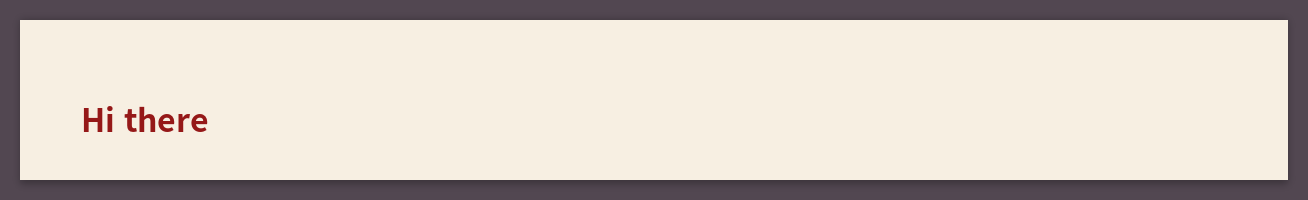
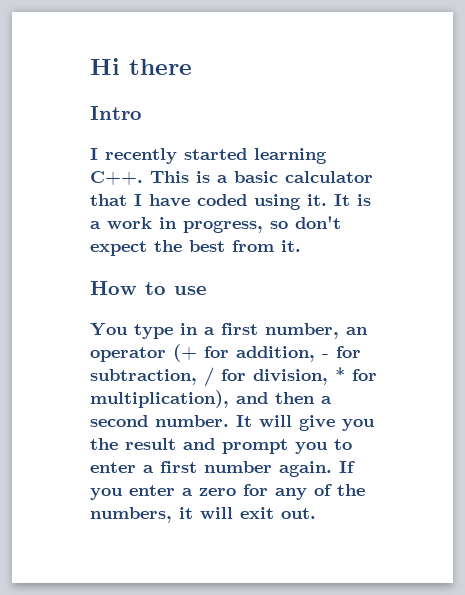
+ Intro
+ I recently started learning C++. This is a basic calculator that I have coded using it. It is a work in progress, so don't expect the best from it.
+ How to use
+ You type in a first number, an operator (+ for addition, - for subtraction, / for division, * for multiplication), and then a second number. It will give you the result and prompt you to enter a first number again. If you enter a zero for any of the numbers, it will exit out.

